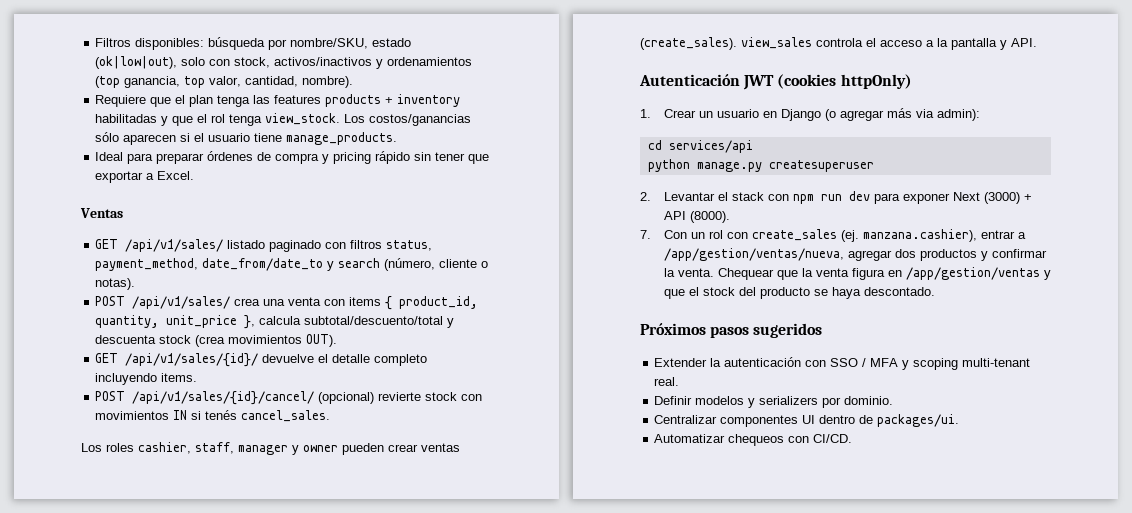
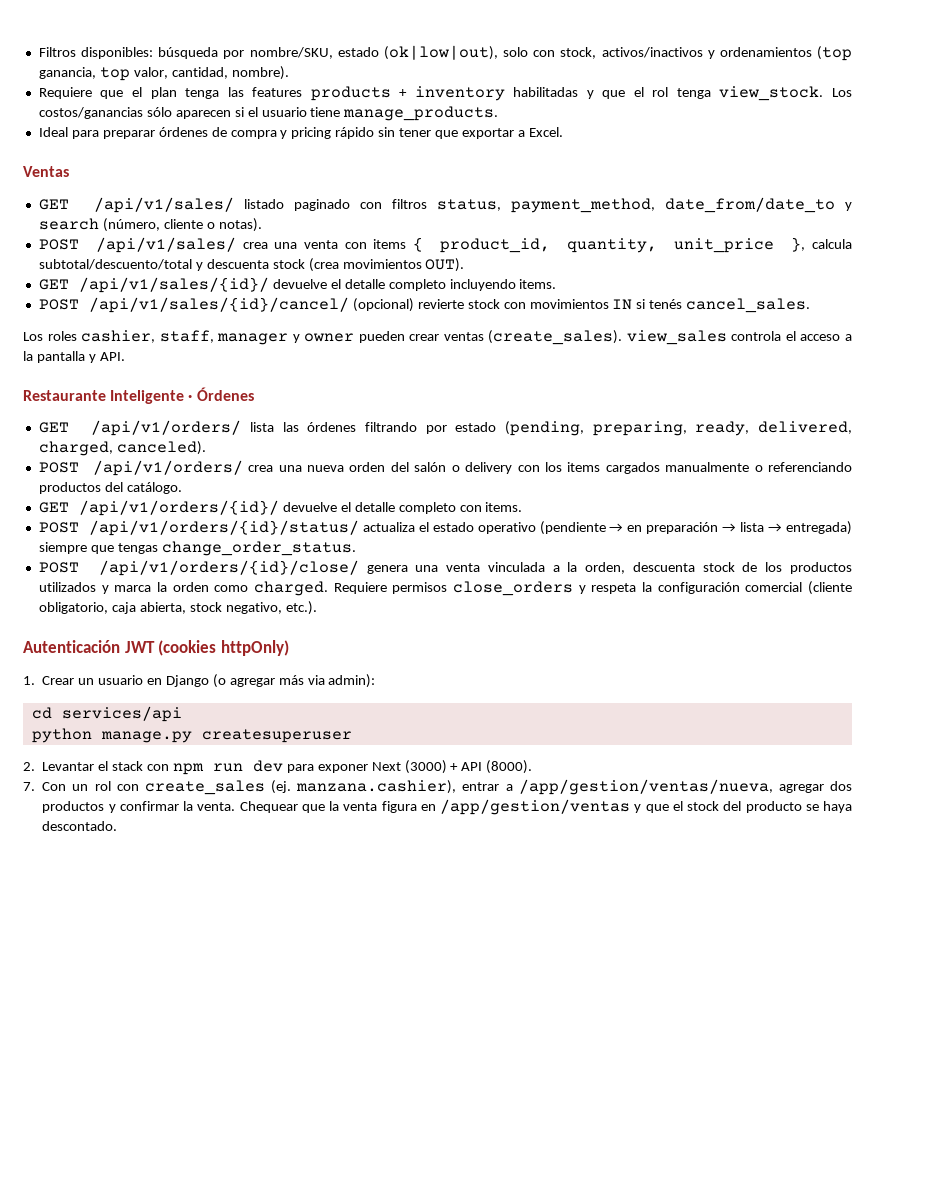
+ Restaurante Inteligente · Órdenes
+ GET /api/v1/orders/ lista las órdenes filtrando por estado (pending, preparing, ready, delivered, charged, canceled).
+ POST /api/v1/orders/ crea una nueva orden del salón o delivery con los items cargados manualmente o referenciando productos del catálogo.
+ GET /api/v1/orders/{id}/ devuelve el detalle completo con items.
+ POST /api/v1/orders/{id}/status/ actualiza el estado operativo (pendiente → en preparación → lista → entregada) siempre que tengas change_order_status.
+ POST /api/v1/orders/{id}/close/ genera una venta vinculada a la orden, descuenta stock de los productos utilizados y marca la orden como charged. Requiere permisos close_orders y respeta la configuración comercial (cliente obligatorio, caja abierta, stock negativo, etc.).
- Próximos pasos sugeridos
- Extender la autenticación con SSO / MFA y scoping multi-tenant real.
- Definir modelos y serializers por dominio.
- Centralizar componentes UI dentro de packages/ui.
- Automatizar chequeos con CI/CD.

